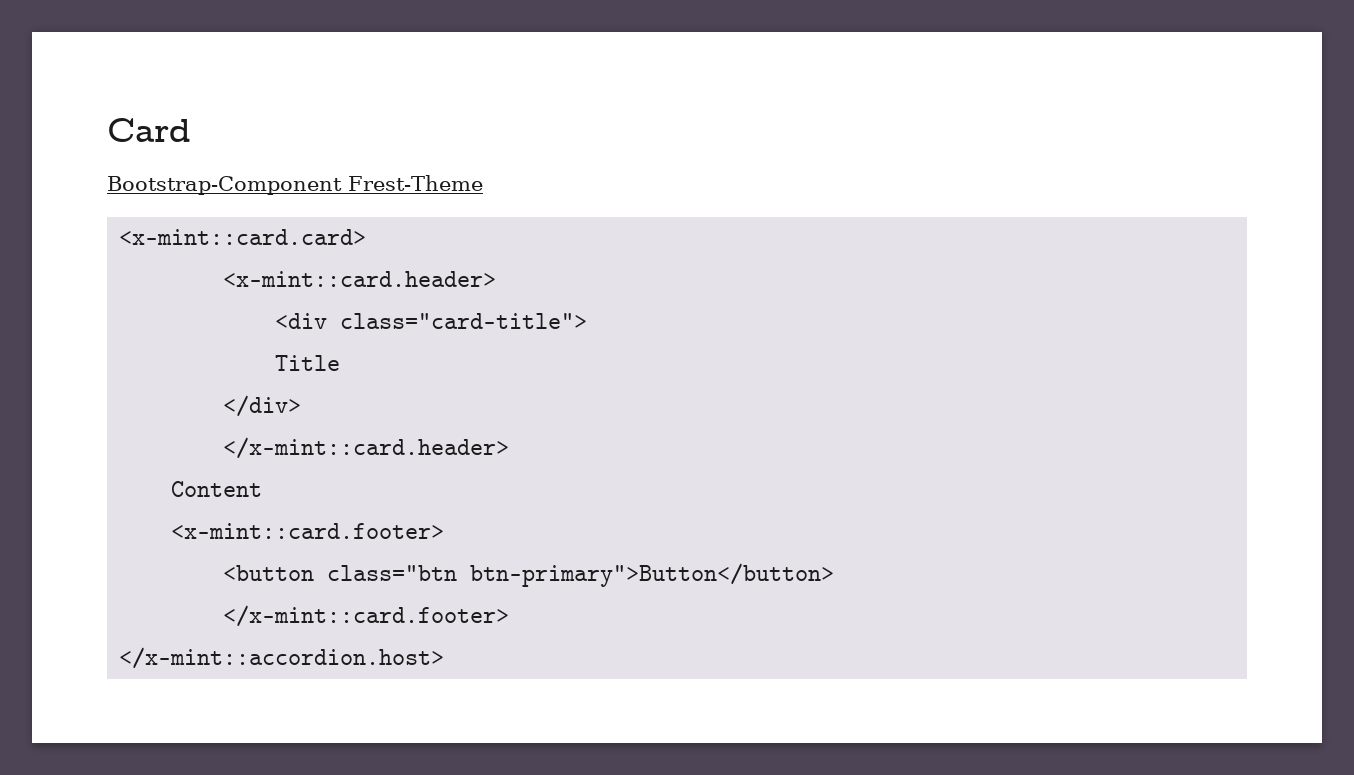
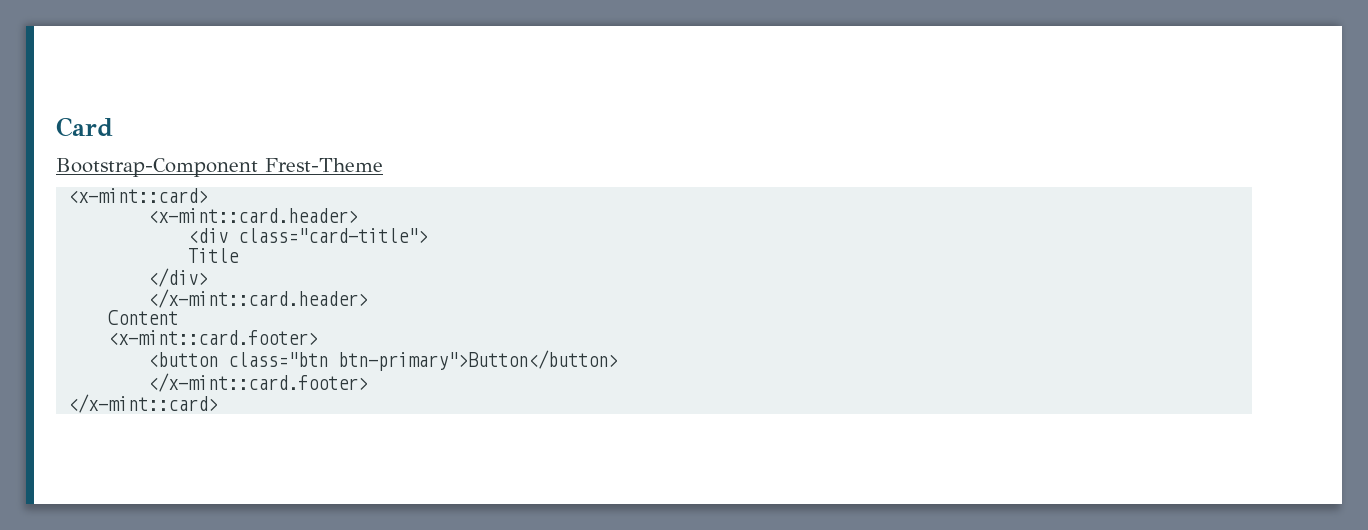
- <x-mint::card.card>
+ <x-mint::card>
- </x-mint::accordion.host>
+ </x-mint::card>

